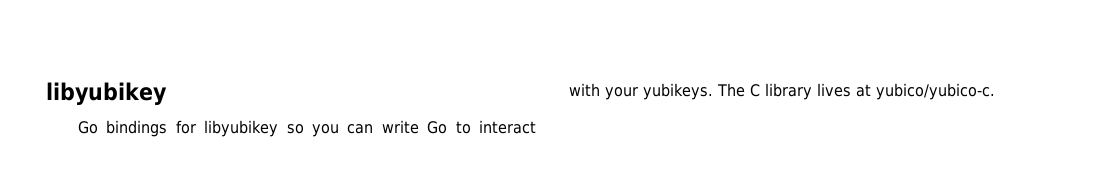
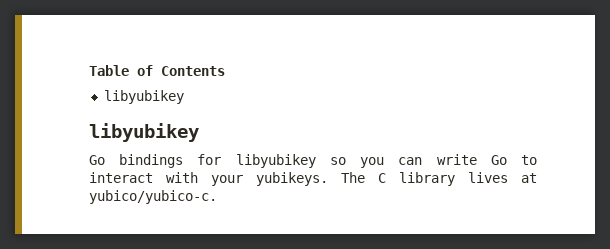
+ Table of Contents
+ libyubikey

